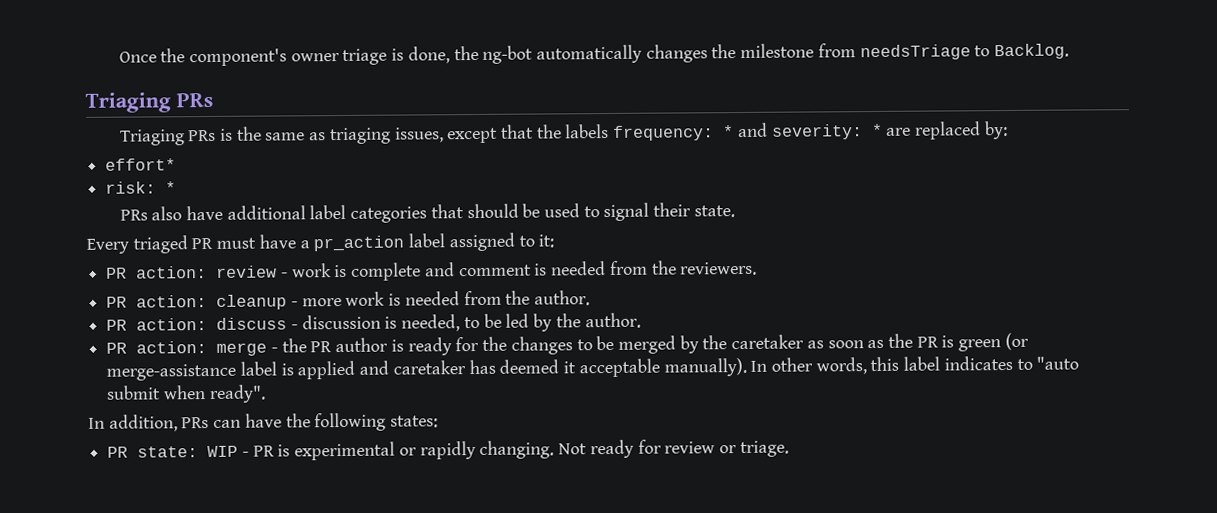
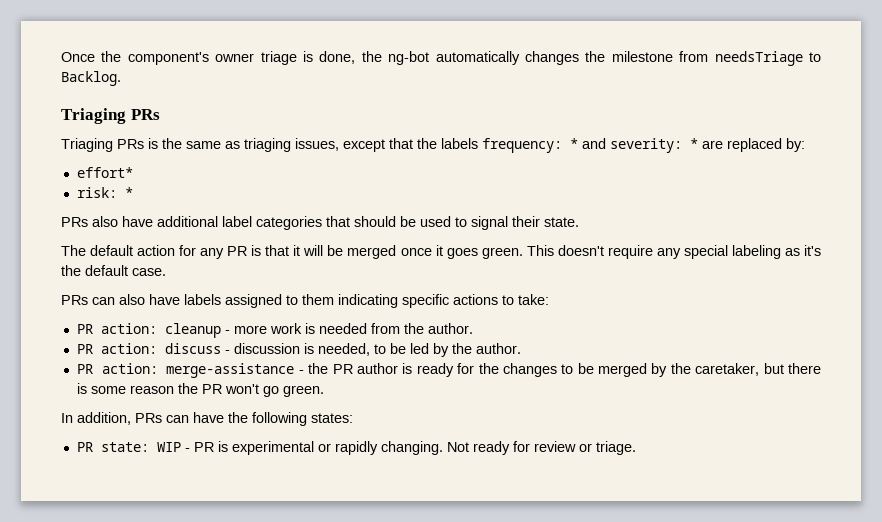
- Every triaged PR must have a pr_action label assigned to it:
- PR action: review - work is complete and comment is needed from the reviewers.
+ The default action for any PR is that it will be merged once it goes green. This doesn't require any special labeling as it's the default case.
+ PRs can also have labels assigned to them indicating specific actions to take:
- PR action: merge - the PR author is ready for the changes to be merged by the caretaker as soon as the PR is green (or merge-assistance label is applied and caretaker has deemed it acceptable manually). In other words, this label indicates to "auto submit when ready".
+ PR action: merge-assistance - the PR author is ready for the changes to be merged by the caretaker, but there is some reason the PR won't go green.

